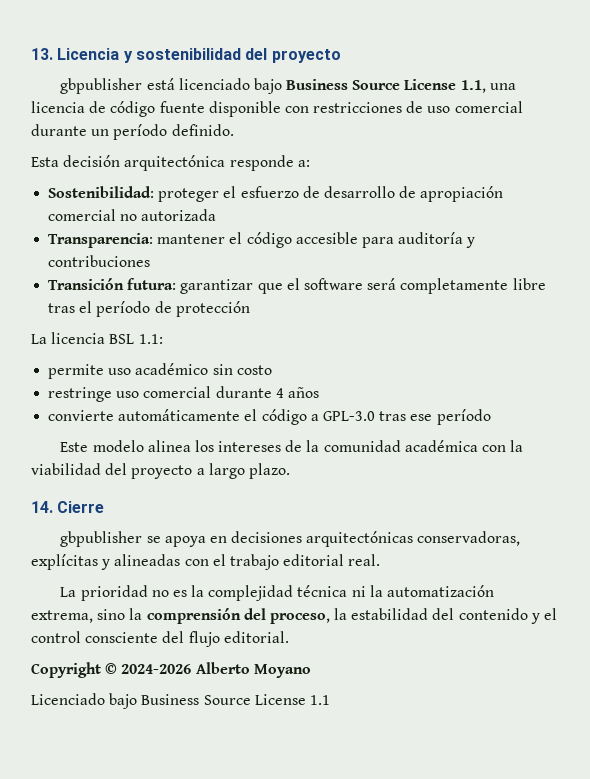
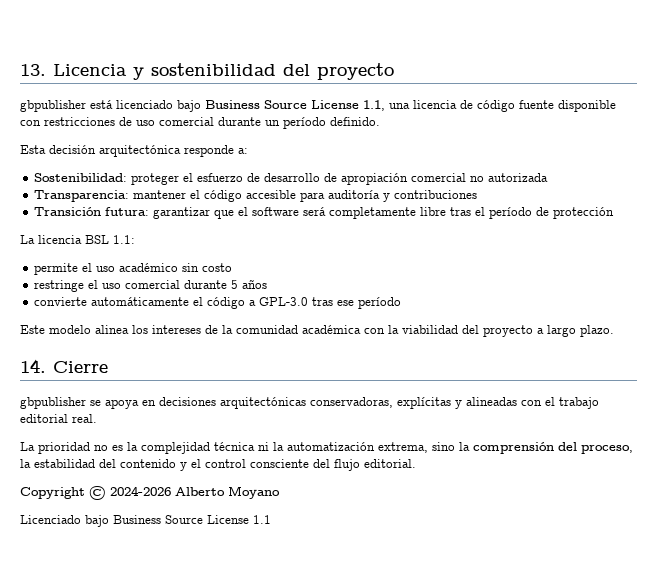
- permite uso académico sin costo
+ permite el uso académico sin costo
- restringe uso comercial durante 4 años
+ restringe el uso comercial durante 5 años

